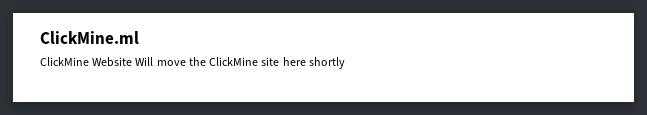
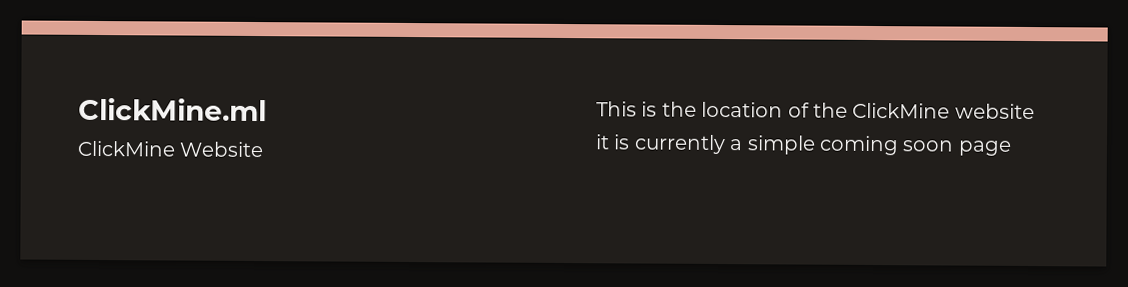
- ClickMine Website Will move the ClickMine site here shortly
+ ClickMine Website
+ This is the location of the ClickMine website
+ it is currently a simple coming soon page

